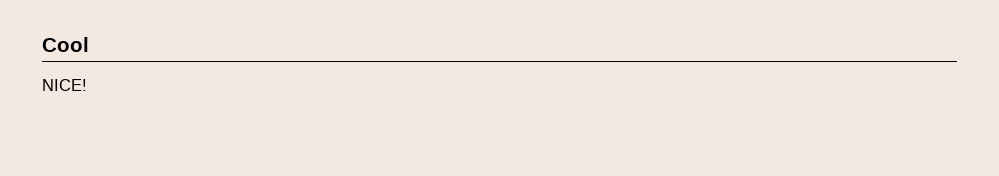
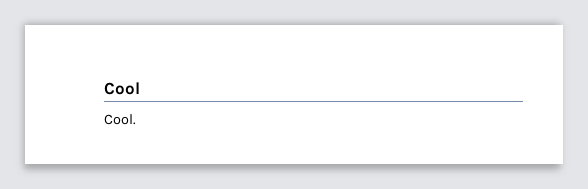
- NICE!
+ Cool.

